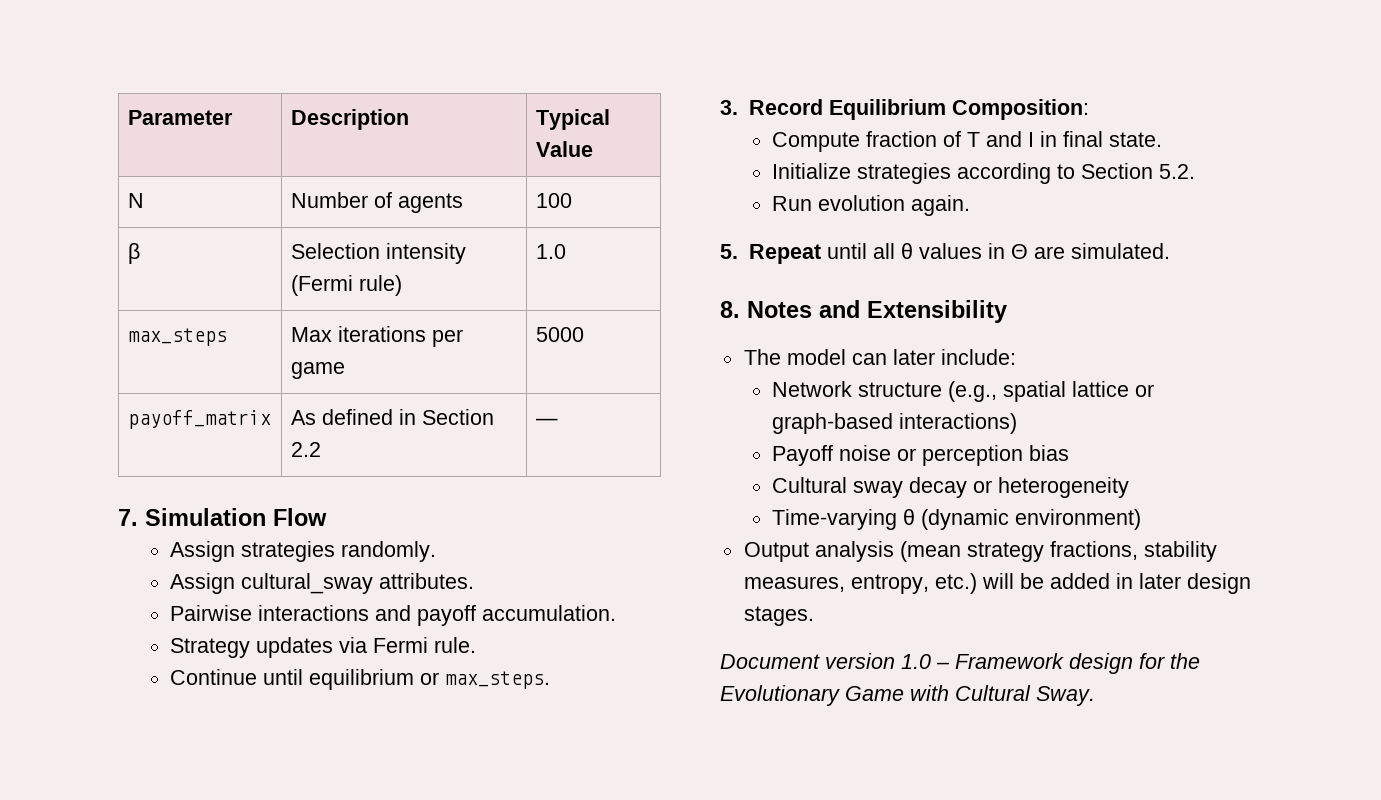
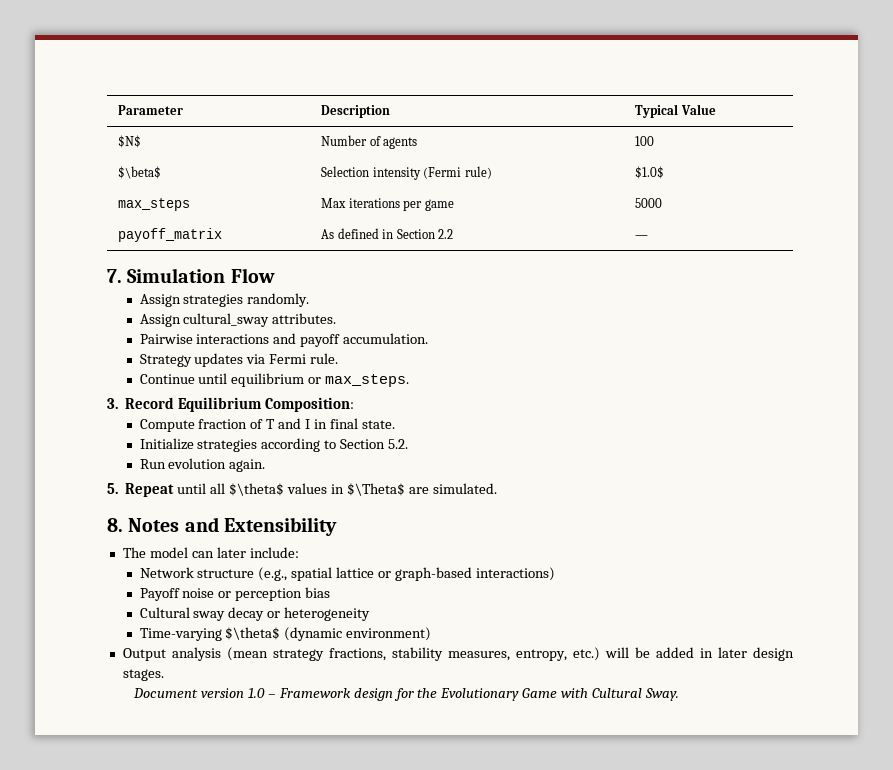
- N | Number of agents | 100
+ $N$ | Number of agents | 100
- β | Selection intensity (Fermi rule) | 1.0
+ $\beta$ | Selection intensity (Fermi rule) | $1.0$
- 5. Repeat until all θ values in Θ are simulated.
+ 5. Repeat until all $\theta$ values in $\Theta$ are simulated.
- Time-varying θ (dynamic environment)
+ Time-varying $\theta$ (dynamic environment)

